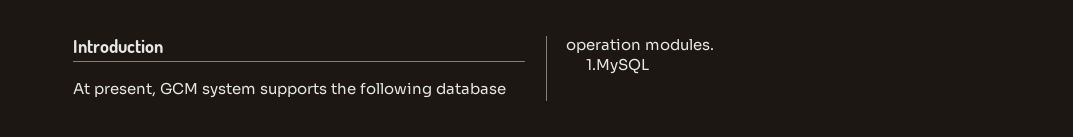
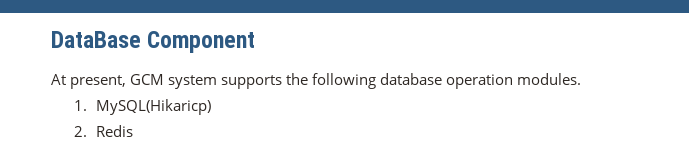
- Introduction
+ DataBase Component
- 1.MySQL
+ 1. MySQL(Hikaricp)
+ 2. Redis

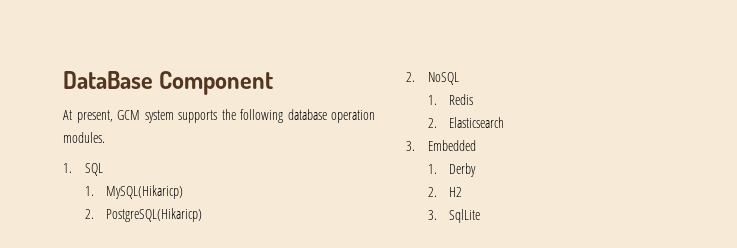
+ 1. SQL
- 2. Redis
+ 2. PostgreSQL(Hikaricp)
+ 2. NoSQL
+ 1. Redis
+ 2. Elasticsearch
+ 3. Embedded
+ 1. Derby
+ 2. H2
+ 3. SqlLite

